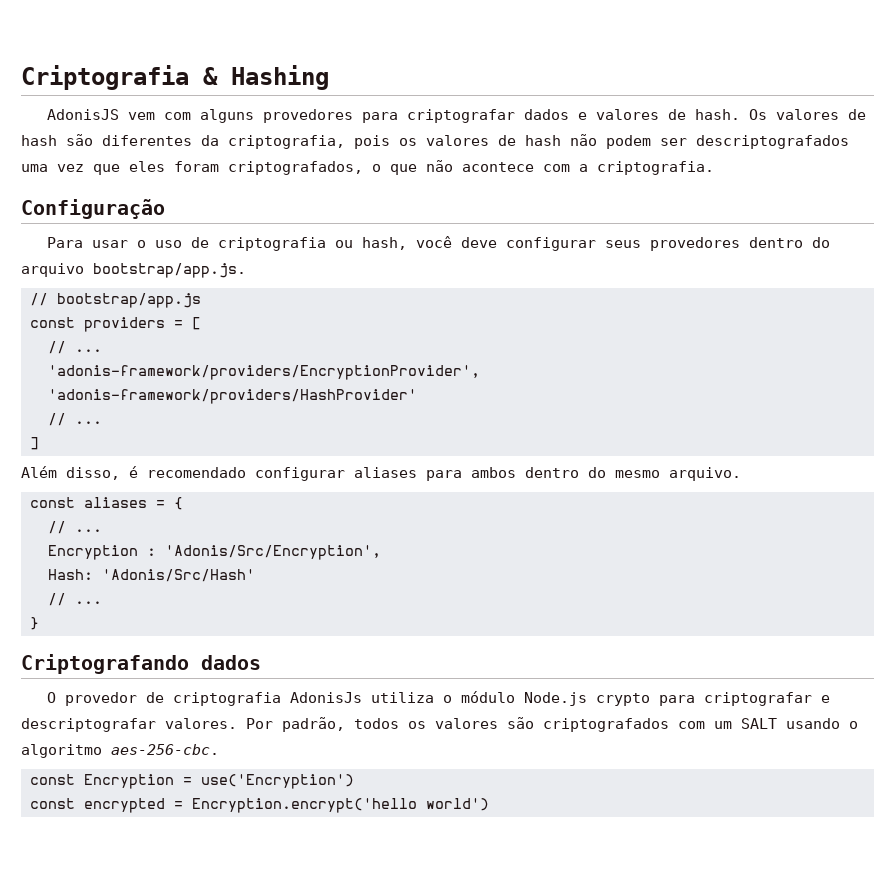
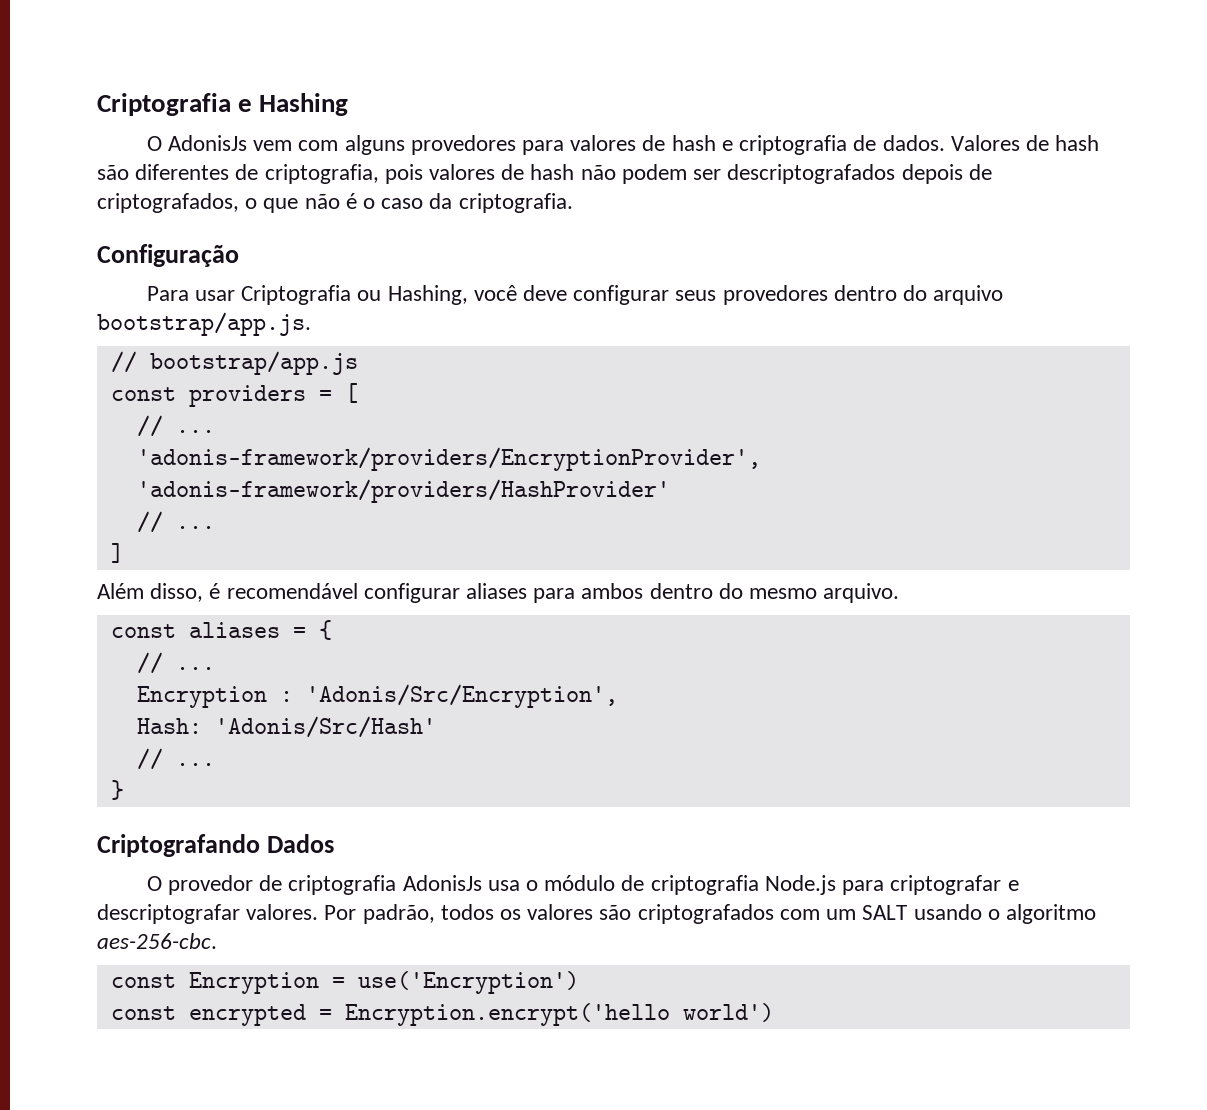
- Criptografia & Hashing
+ Criptografia e Hashing
- AdonisJS vem com alguns provedores para criptografar dados e valores de hash. Os valores de hash são diferentes da criptografia, pois os valores de hash não podem ser descriptografados uma vez que eles foram criptografados, o que não acontece com a criptografia.
+ O AdonisJs vem com alguns provedores para valores de hash e criptografia de dados. Valores de hash são diferentes de criptografia, pois valores de hash não podem ser descriptografados depois de criptografados, o que não é o caso da criptografia.
  Configuração
- Para usar o uso de criptografia ou hash, você deve configurar seus provedores dentro do arquivo bootstrap/app.js.
+ Para usar Criptografia ou Hashing, você deve configurar seus provedores dentro do arquivo bootstrap/app.js.
- Além disso, é recomendado configurar aliases para ambos dentro do mesmo arquivo.
+ Além disso, é recomendável configurar aliases para ambos dentro do mesmo arquivo.
- Criptografando dados
+ Criptografando Dados
- O provedor de criptografia AdonisJs utiliza o módulo Node.js crypto para criptografar e descriptografar valores.
+ O provedor de criptografia AdonisJs usa o módulo de criptografia Node.js para criptografar e descriptografar valores.

